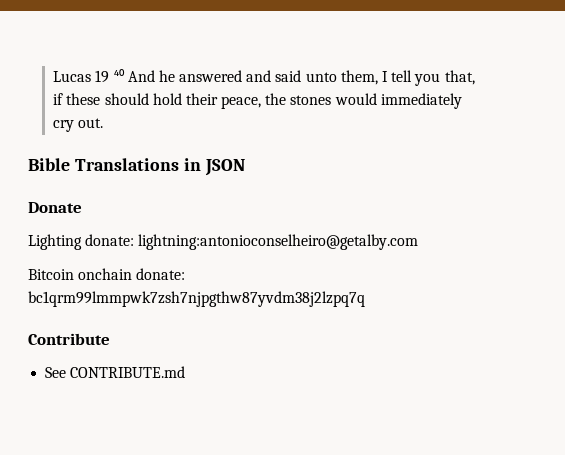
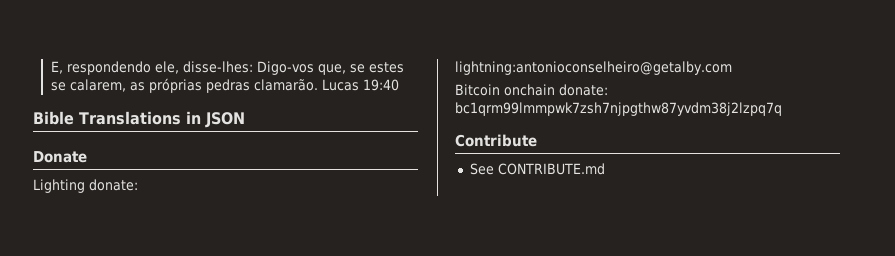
- Lucas 19 ⁴⁰ And he answered and said unto them, I tell you that, if these should hold their peace, the stones would immediately cry out.
+ E, respondendo ele, disse-lhes: Digo-vos que, se estes se calarem, as próprias pedras clamarão. Lucas 19:40

